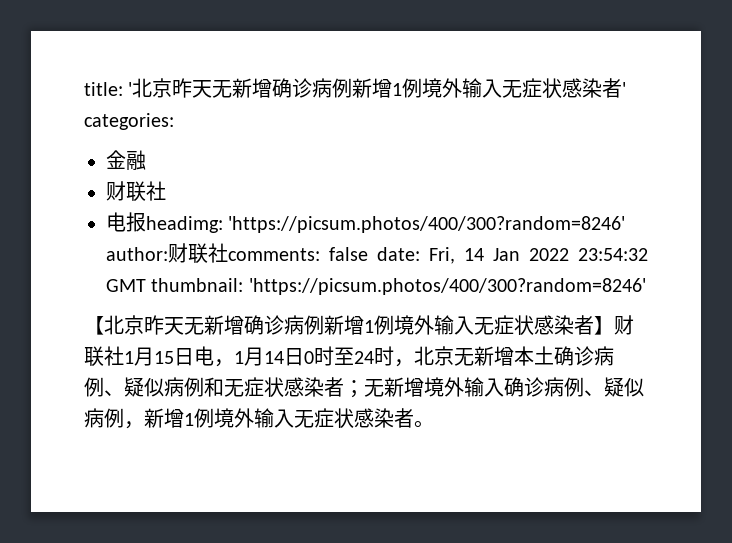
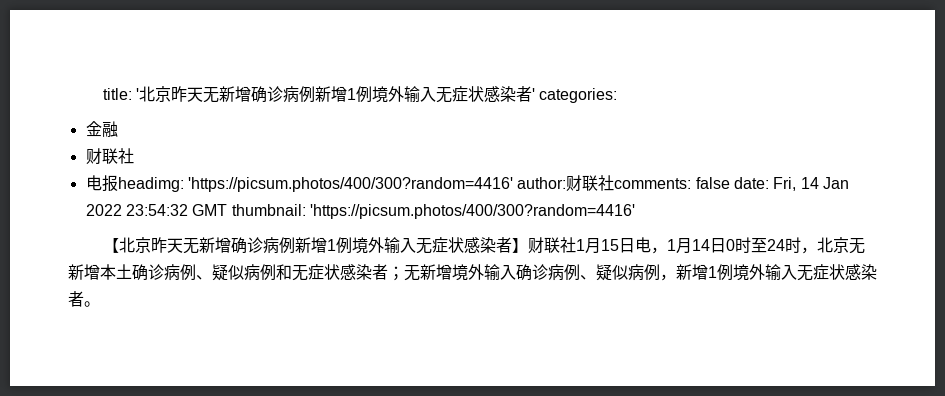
- 电报headimg: 'https://picsum.photos/400/300?random=8246' author:财联社comments: false date: Fri, 14 Jan 2022 23:54:32 GMT thumbnail: 'https://picsum.photos/400/300?random=8246'
+ 电报headimg: 'https://picsum.photos/400/300?random=4416' author:财联社comments: false date: Fri, 14 Jan 2022 23:54:32 GMT thumbnail: 'https://picsum.photos/400/300?random=4416'

